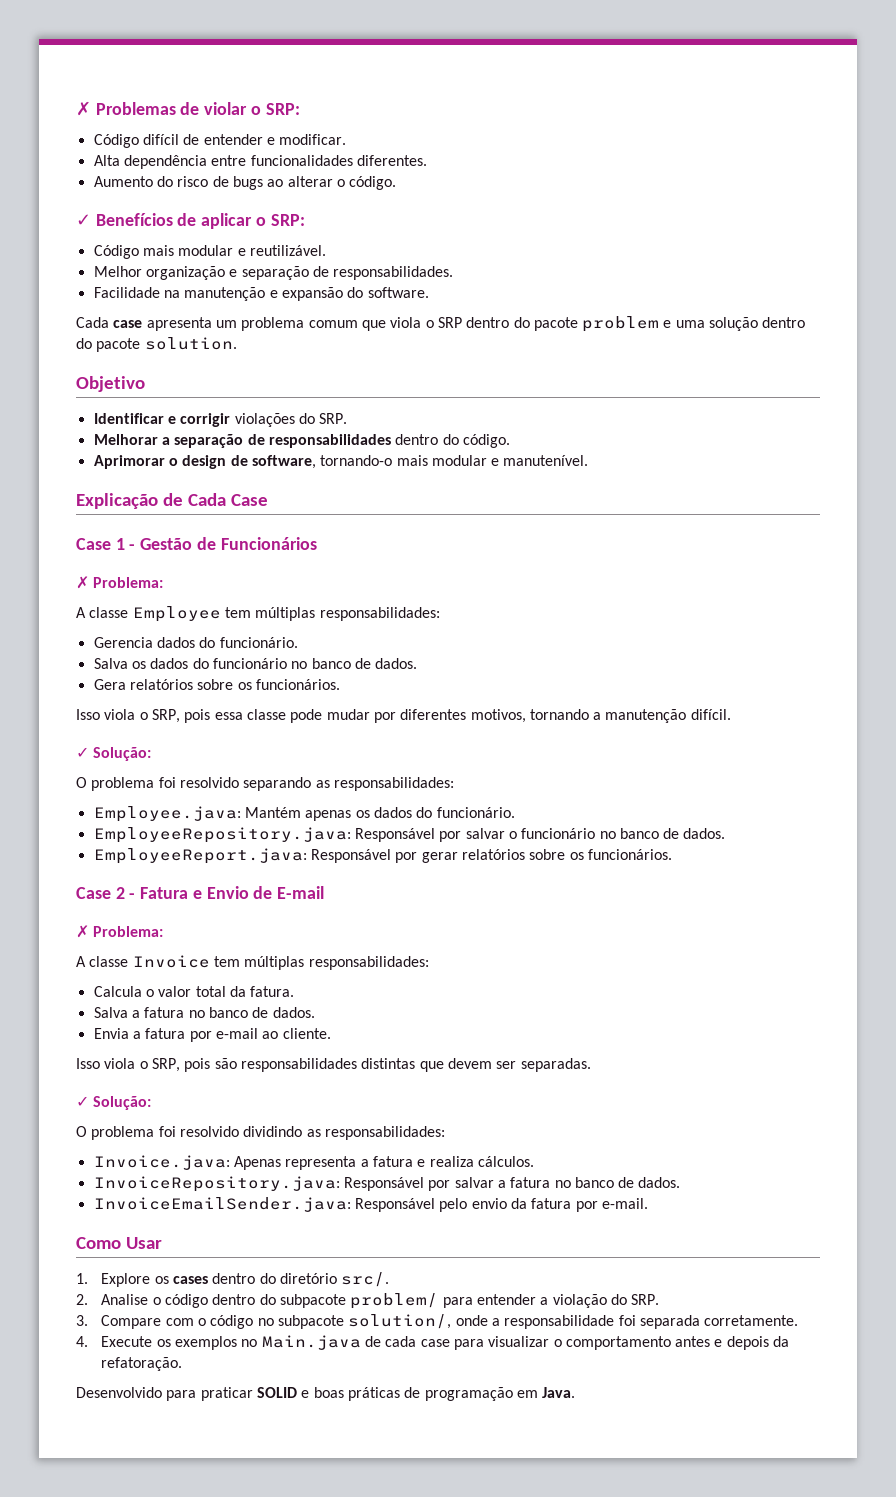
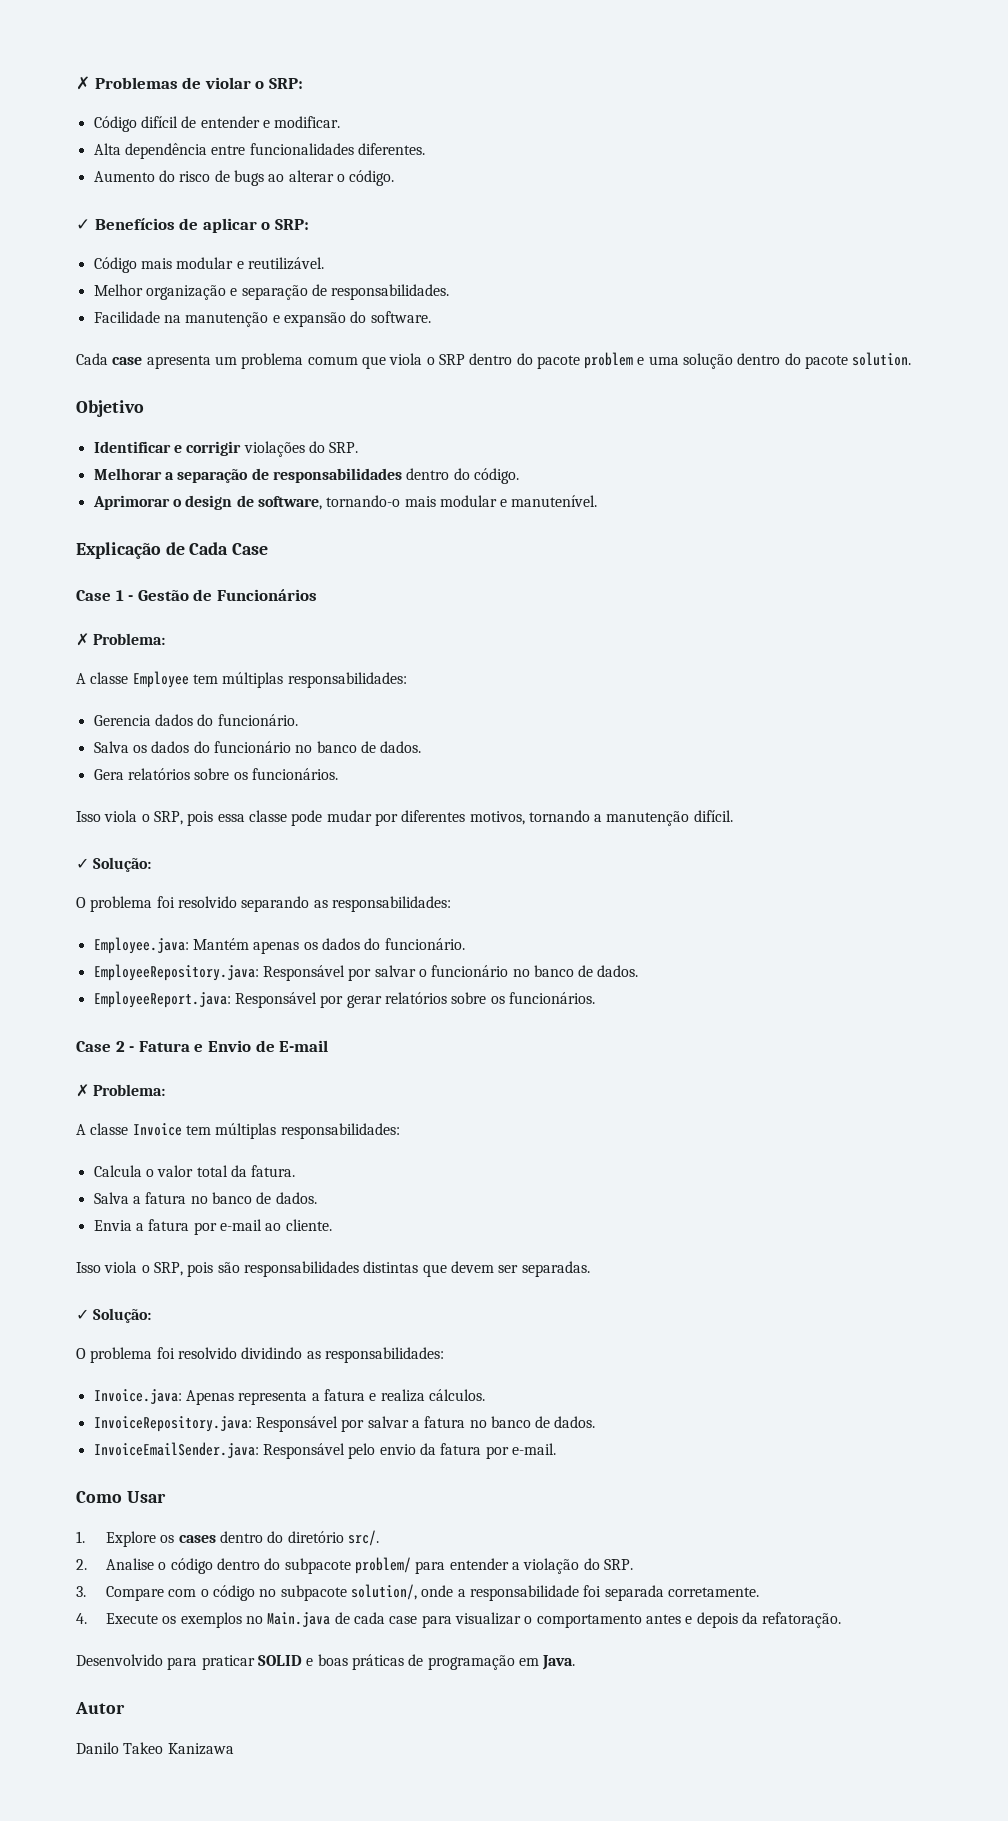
+ Autor
+ Danilo Takeo Kanizawa

